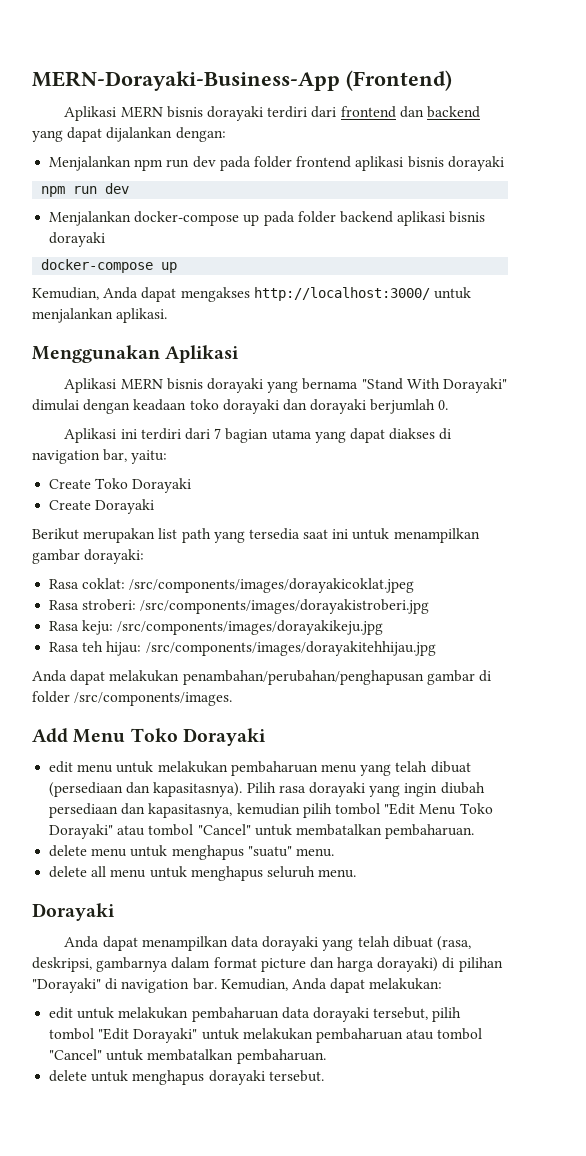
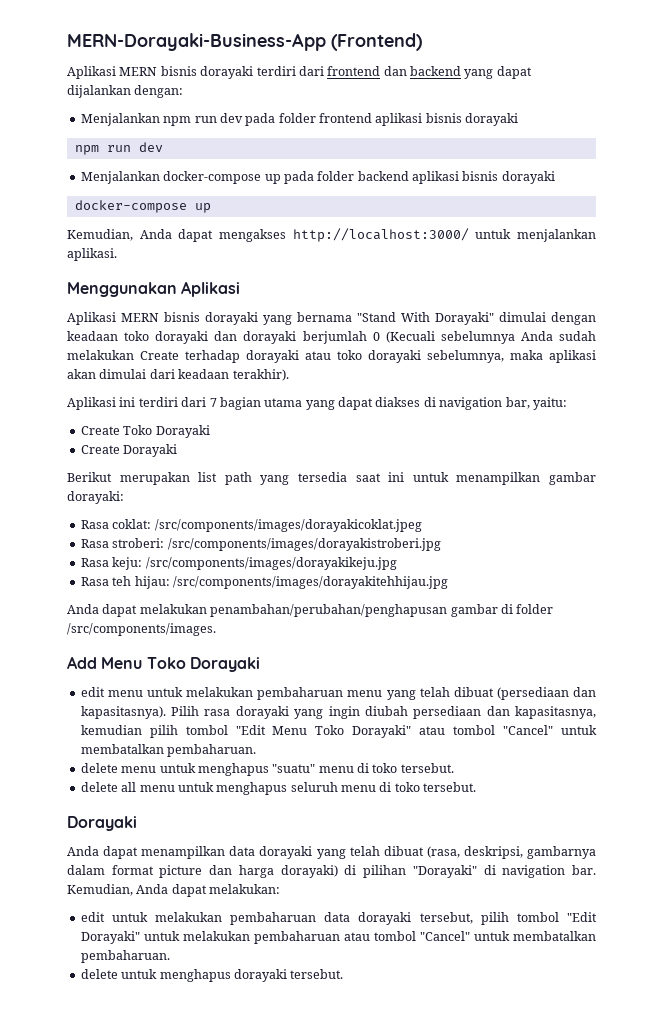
- Aplikasi MERN bisnis dorayaki yang bernama "Stand With Dorayaki" dimulai dengan keadaan toko dorayaki dan dorayaki berjumlah 0.
+ Aplikasi MERN bisnis dorayaki yang bernama "Stand With Dorayaki" dimulai dengan keadaan toko dorayaki dan dorayaki berjumlah 0 (Kecuali sebelumnya Anda sudah melakukan Create terhadap dorayaki atau toko dorayaki sebelumnya, maka aplikasi akan dimulai dari keadaan terakhir).
- delete menu untuk menghapus "suatu" menu.
+ delete menu untuk menghapus "suatu" menu di toko tersebut.
- delete all menu untuk menghapus seluruh menu.
+ delete all menu untuk menghapus seluruh menu di toko tersebut.

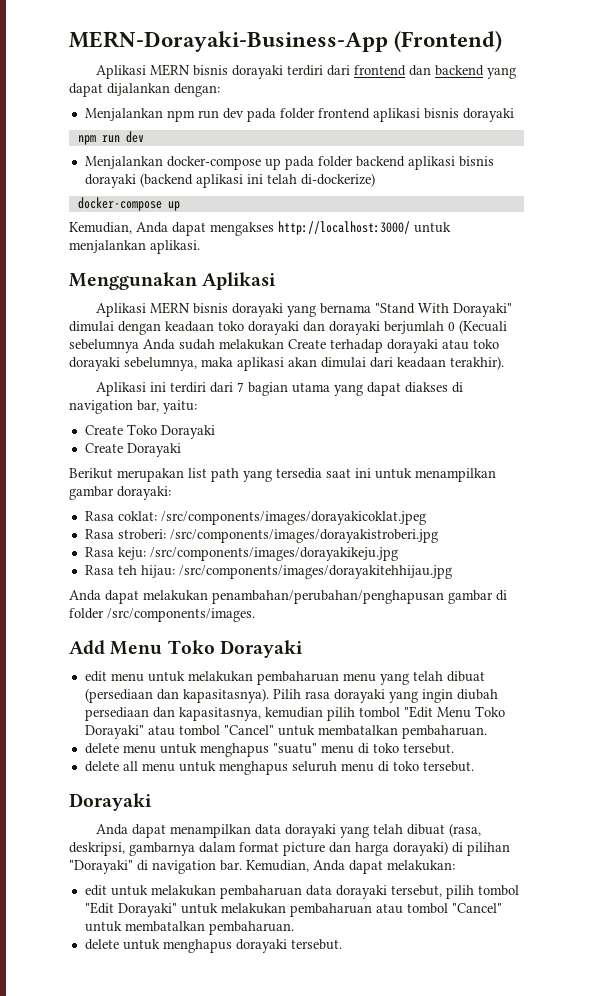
- Menjalankan docker-compose up pada folder backend aplikasi bisnis dorayaki
+ Menjalankan docker-compose up pada folder backend aplikasi bisnis dorayaki (backend aplikasi ini telah di-dockerize)

